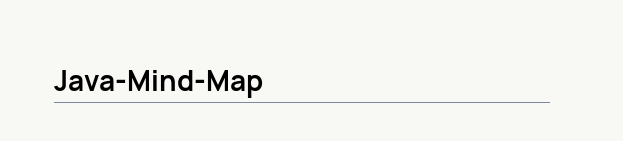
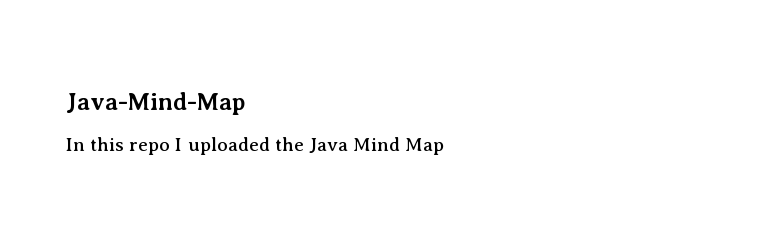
+ In this repo I uploaded the Java Mind Map

